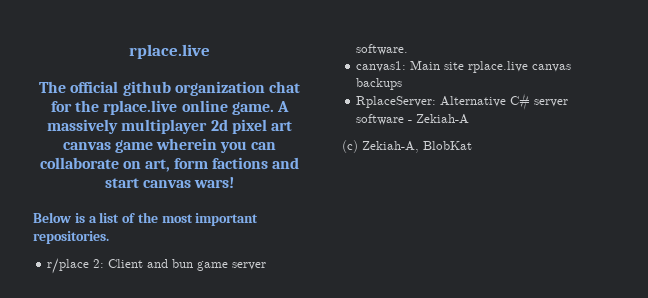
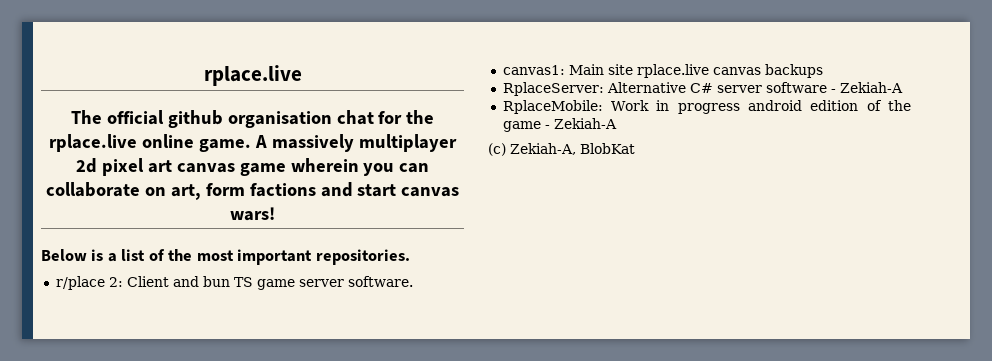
- The official github organization chat for the rplace.live online game.
+ The official github organisation chat for the rplace.live online game.
- r/place 2: Client and bun game server software.
+ r/place 2: Client and bun TS game server software.
+ RplaceMobile: Work in progress android edition of the game - Zekiah-A

